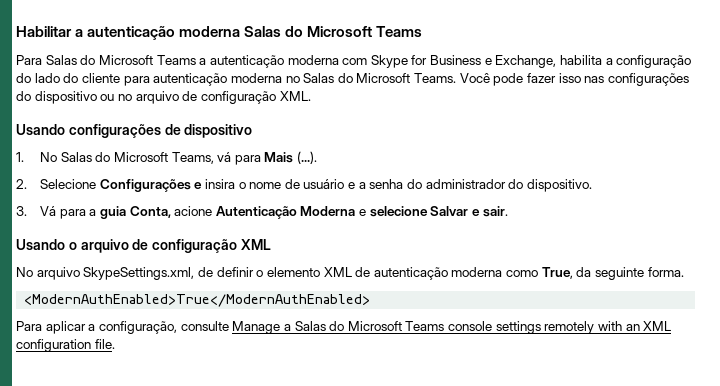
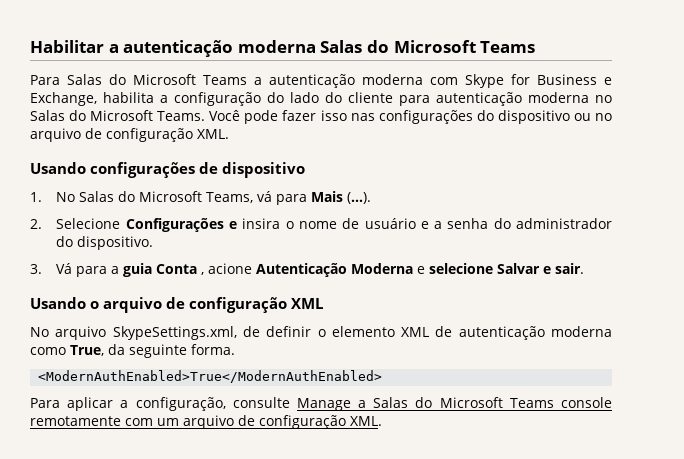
- 3. Vá para a guia Conta, acione Autenticação Moderna e selecione Salvar e sair.
+ 3. Vá para a guia Conta , acione Autenticação Moderna e selecione Salvar e sair.
- Para aplicar a configuração, consulte Manage a Salas do Microsoft Teams console settings remotely with an XML configuration file.
+ Para aplicar a configuração, consulte Manage a Salas do Microsoft Teams console remotamente com um arquivo de configuração XML.

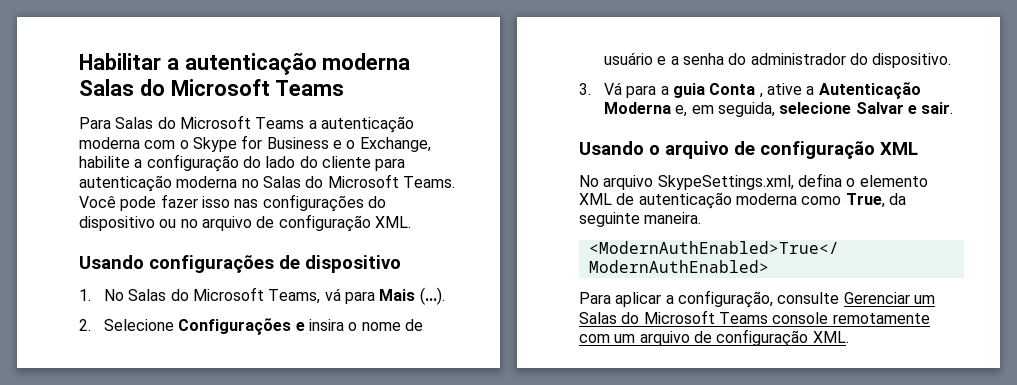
- Para Salas do Microsoft Teams a autenticação moderna com Skype for Business e Exchange, habilita a configuração do lado do cliente para autenticação moderna no Salas do Microsoft Teams.
+ Para Salas do Microsoft Teams a autenticação moderna com o Skype for Business e o Exchange, habilite a configuração do lado do cliente para autenticação moderna no Salas do Microsoft Teams.
- 3. Vá para a guia Conta , acione Autenticação Moderna e selecione Salvar e sair.
+ 3. Vá para a guia Conta , ative a Autenticação Moderna e, em seguida, selecione Salvar e sair.
- No arquivo SkypeSettings.xml, de definir o elemento XML de autenticação moderna como True, da seguinte forma.
+ No arquivo SkypeSettings.xml, defina o elemento XML de autenticação moderna como True, da seguinte maneira.
- Para aplicar a configuração, consulte Manage a Salas do Microsoft Teams console remotamente com um arquivo de configuração XML.
+ Para aplicar a configuração, consulte Gerenciar um Salas do Microsoft Teams console remotamente com um arquivo de configuração XML.

